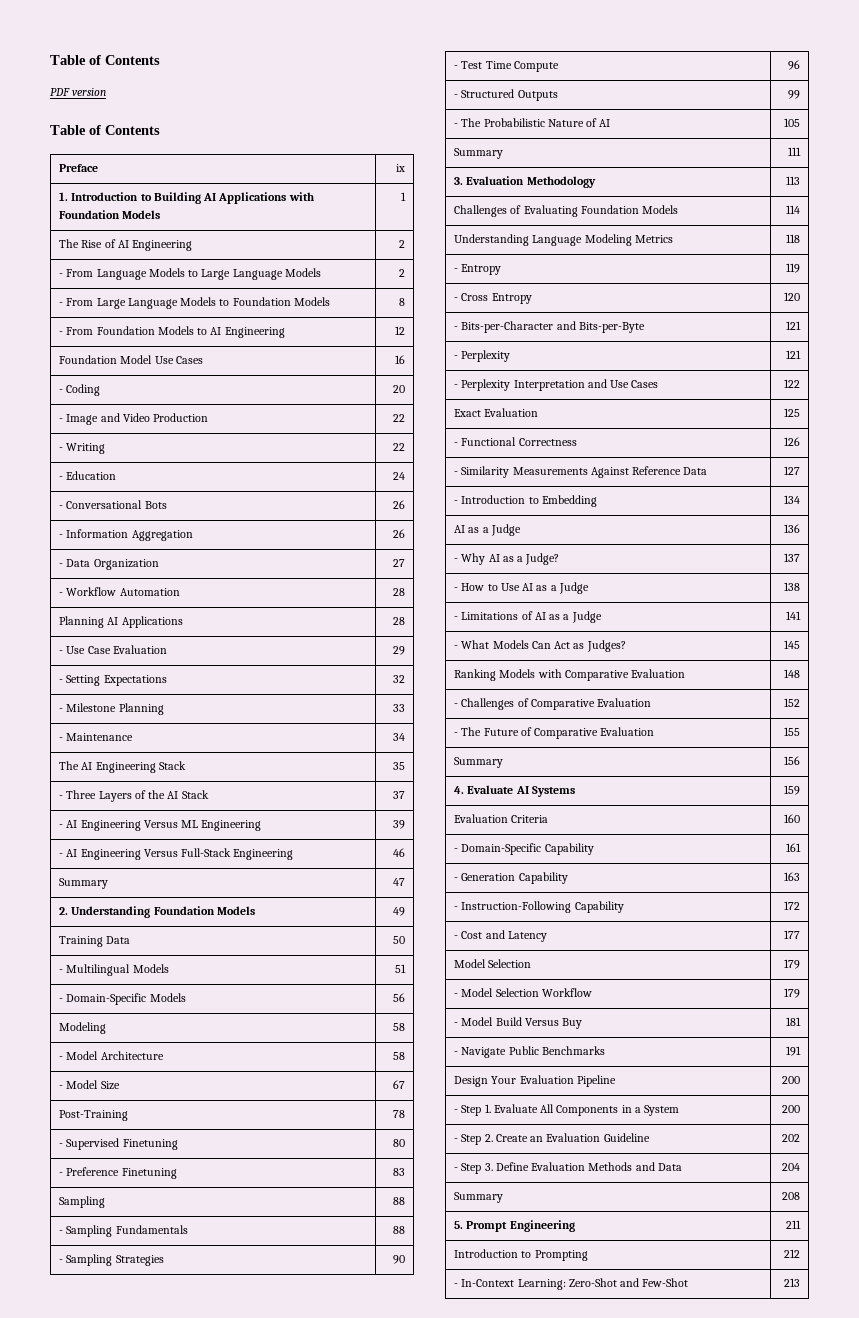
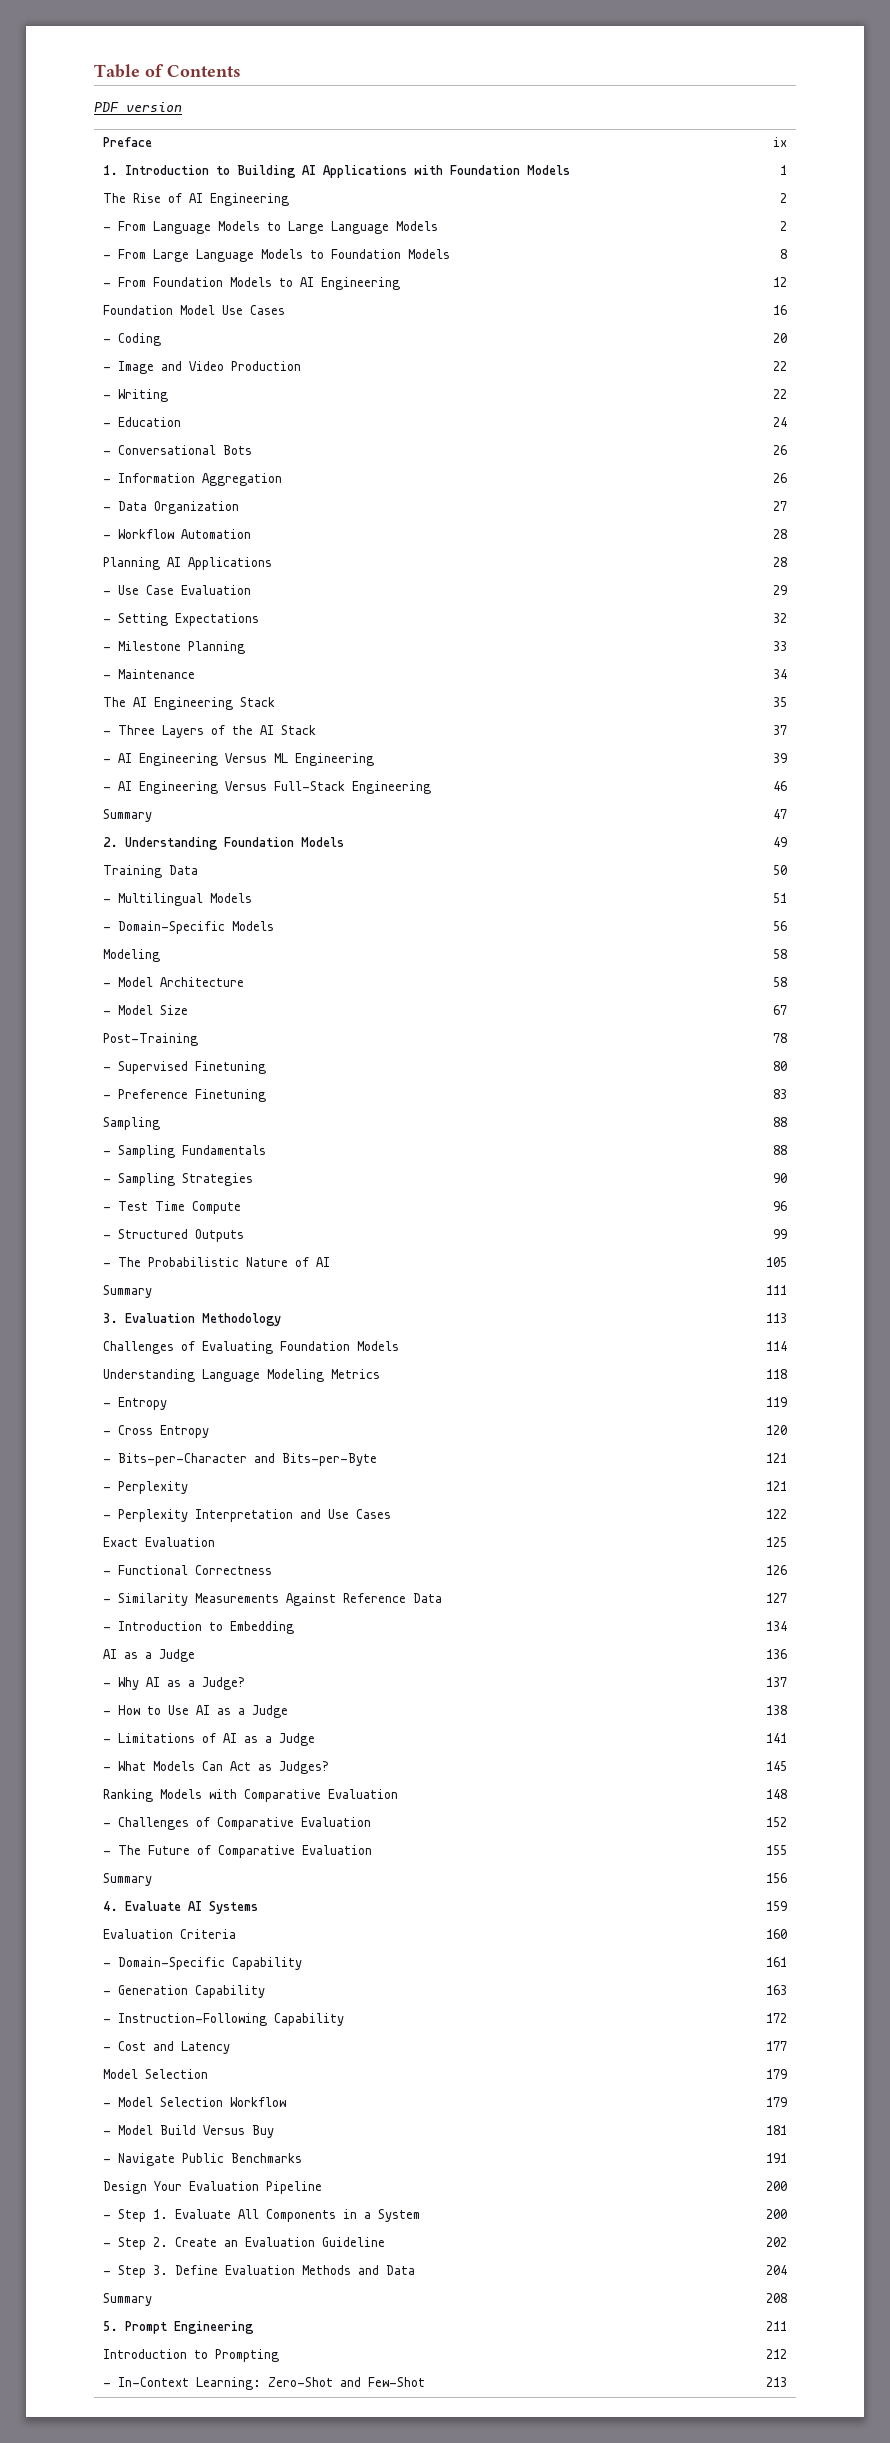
  PDF version
- Table of Contents

